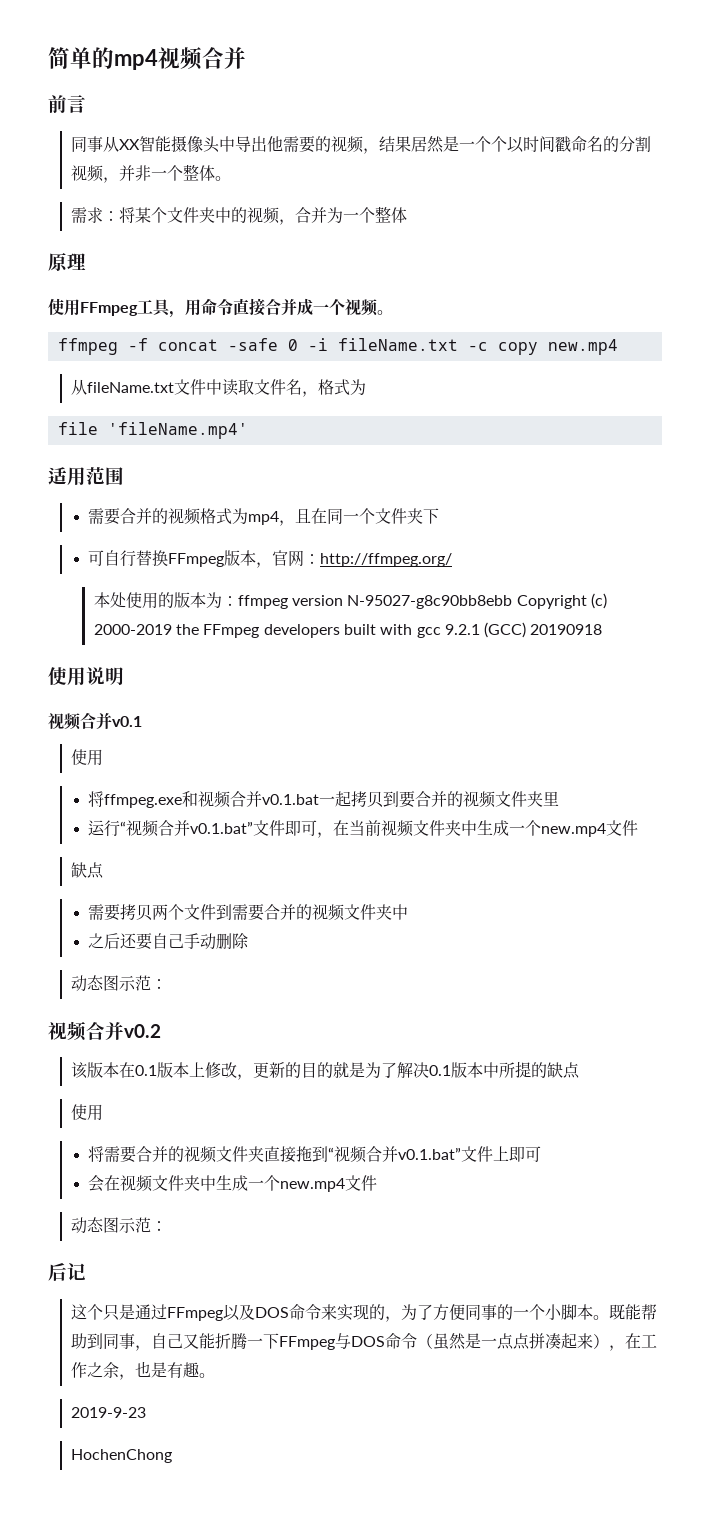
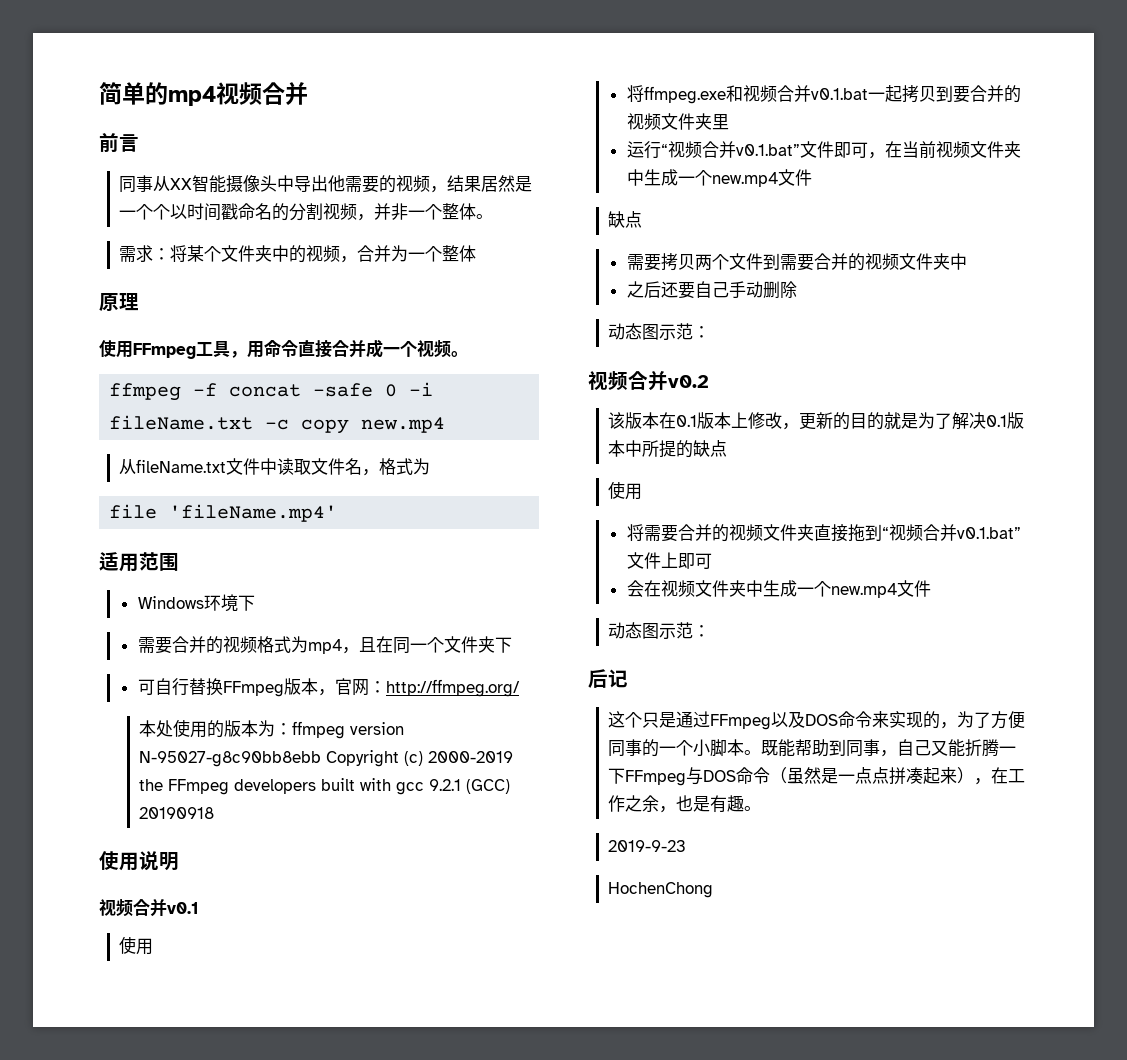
+ Windows环境下

